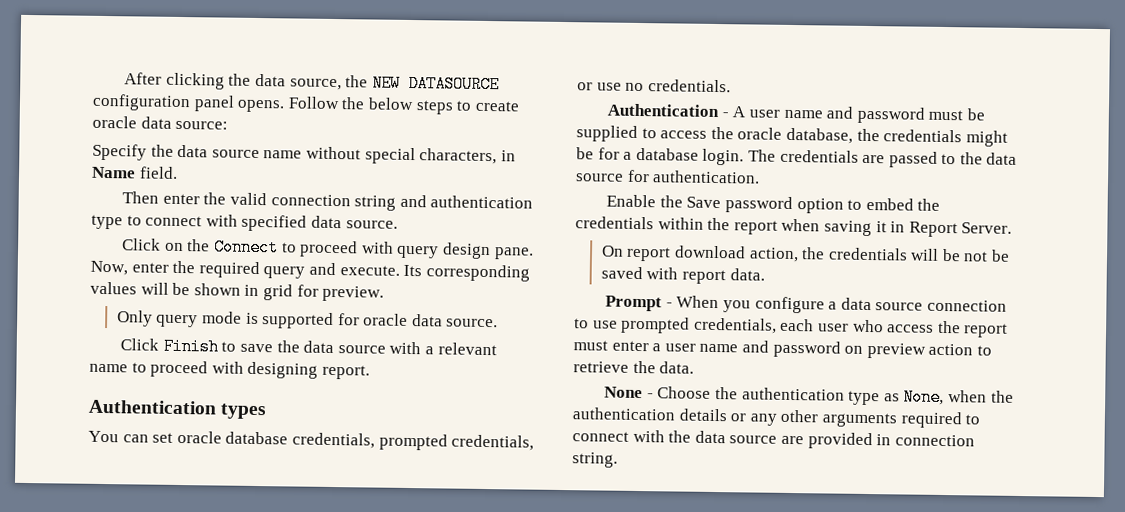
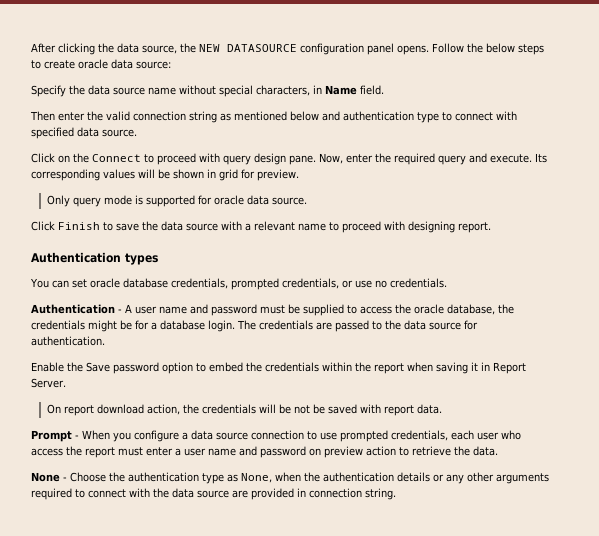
- Then enter the valid connection string and authentication type to connect with specified data source.
+ Then enter the valid connection string as mentioned below and authentication type to connect with specified data source.

